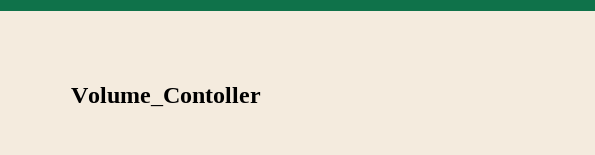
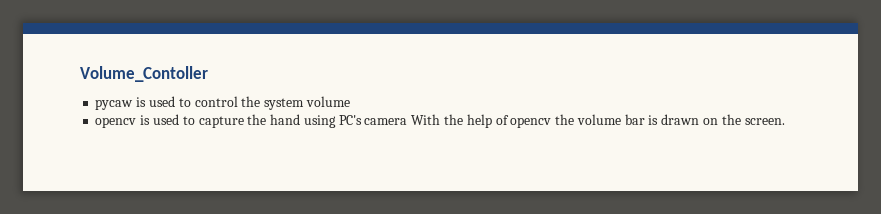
+ pycaw is used to control the system volume
+ opencv is used to capture the hand using PC's camera With the help of opencv the volume bar is drawn on the screen.

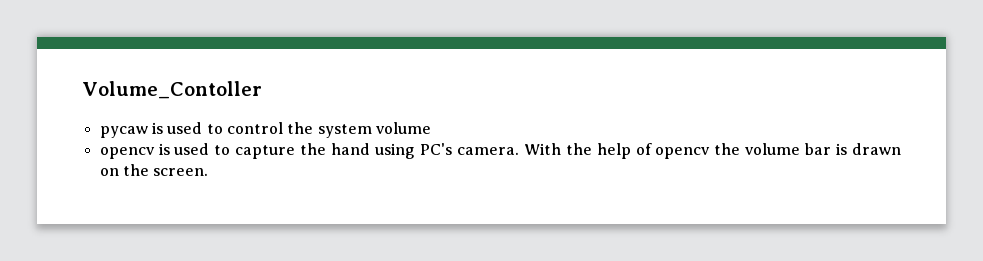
- opencv is used to capture the hand using PC's camera With the help of opencv the volume bar is drawn on the screen.
+ opencv is used to capture the hand using PC's camera. With the help of opencv the volume bar is drawn on the screen.

